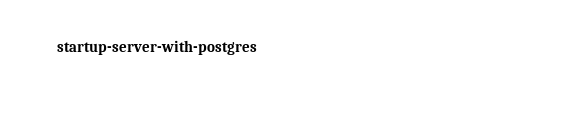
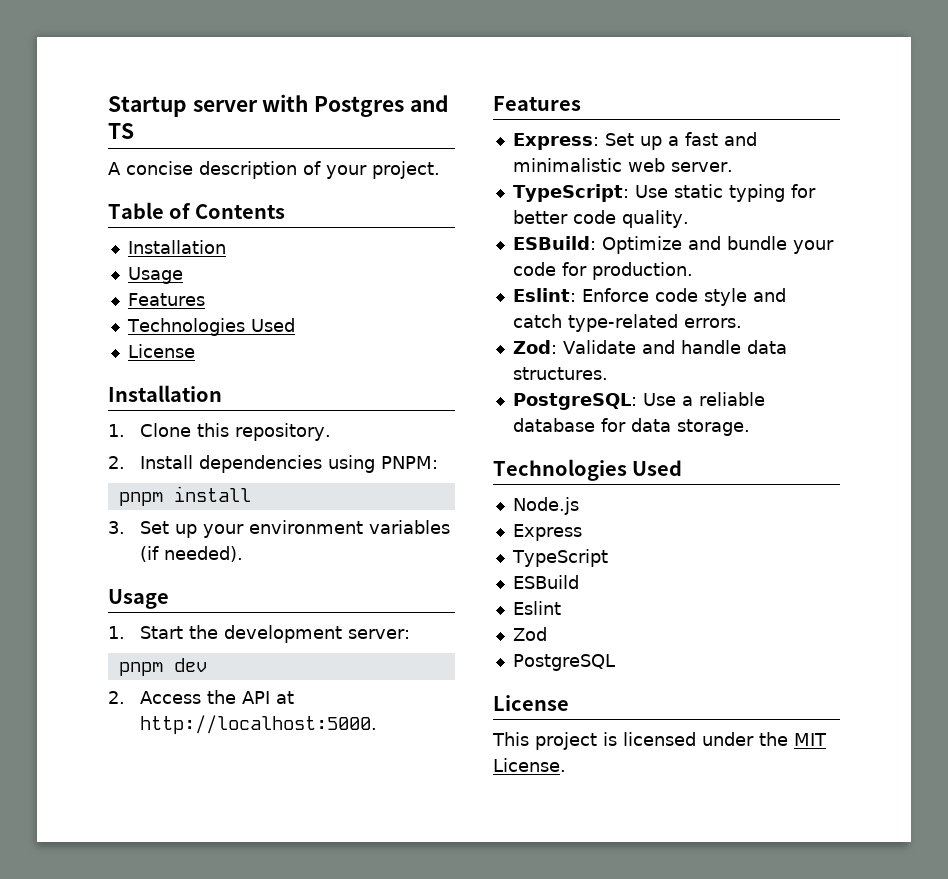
- startup-server-with-postgres
+ Startup server with Postgres and TS
+ A concise description of your project.
+ Table of Contents
+ Installation
+ Usage
+ Features
+ Technologies Used
+ License
+ Installation
+ 1. Clone this repository.
+ 2. Install dependencies using PNPM:
+ pnpm install
+ 3. Set up your environment variables (if needed).
+ Usage
+ 1. Start the development server:
+ pnpm dev
+ 2. Access the API at http://localhost:5000.
+ Features
+ Express: Set up a fast and minimalistic web server.
+ TypeScript: Use static typing for better code quality.
+ ESBuild: Optimize and bundle your code for production.
+ Eslint: Enforce code style and catch type-related errors.
+ Zod: Validate and handle data structures.
+ PostgreSQL: Use a reliable database for data storage.
+ Technologies Used
+ Node.js
+ Express
+ TypeScript
+ ESBuild
+ Eslint
+ Zod
+ PostgreSQL
+ License
+ This project is licensed under the MIT License.

